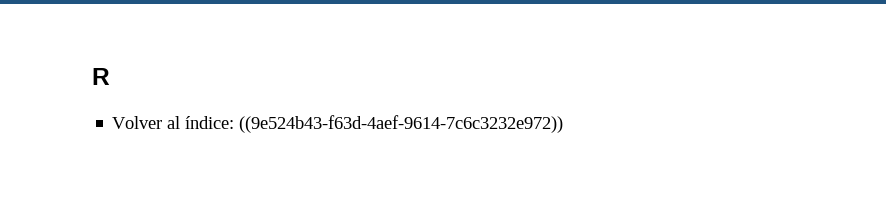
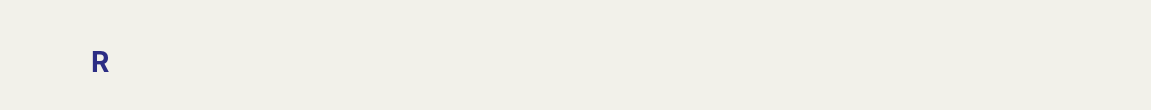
- Volver al índice: ((9e524b43-f63d-4aef-9614-7c6c3232e972))

